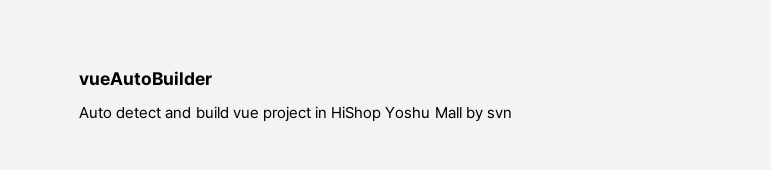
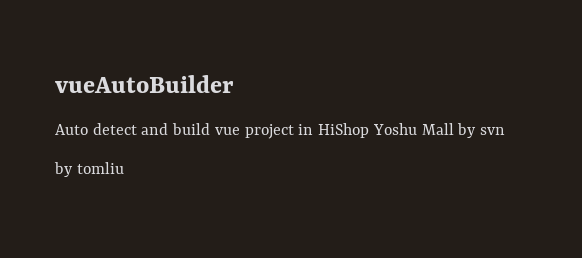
+ by tomliu

